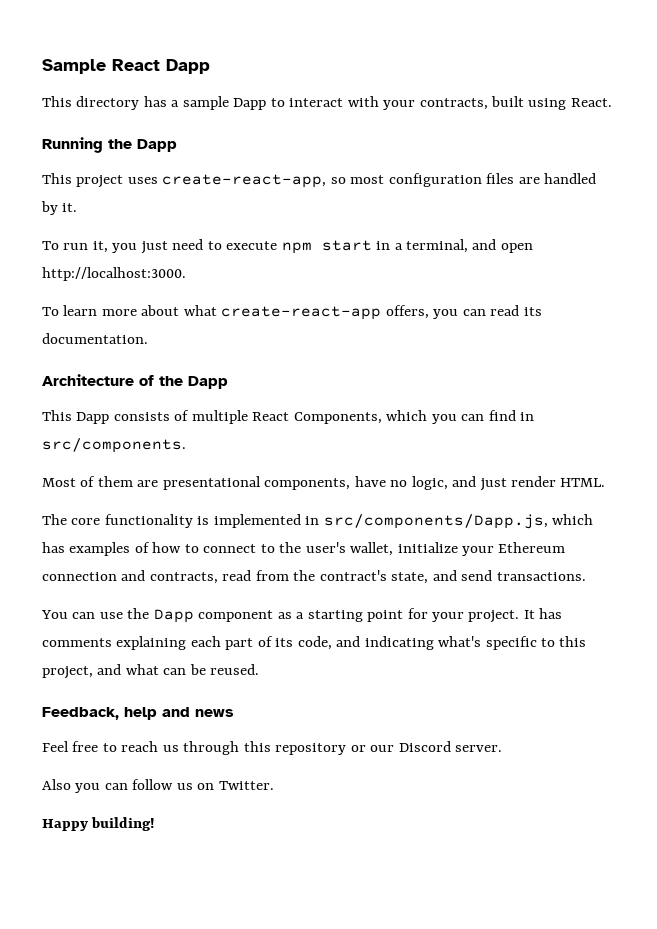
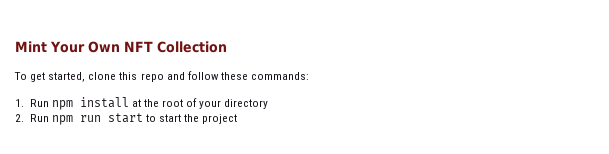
- Sample React Dapp
- This directory has a sample Dapp to interact with your contracts, built using React.
- Running the Dapp
- This project uses create-react-app, so most configuration files are handled by it.
- To run it, you just need to execute npm start in a terminal, and open http://localhost:3000.
- To learn more about what create-react-app offers, you can read its documentation.
- Architecture of the Dapp
- This Dapp consists of multiple React Components, which you can find in src/components.
- Most of them are presentational components, have no logic, and just render HTML.
- The core functionality is implemented in src/components/Dapp.js, which has examples of how to connect to the user's wallet, initialize your Ethereum connection and contracts, read from the contract's state, and send transactions.
- You can use the Dapp component as a starting point for your project. It has comments explaining each part of its code, and indicating what's specific to this project, and what can be reused.
- Feedback, help and news
- Feel free to reach us through this repository or our Discord server.
- Also you can follow us on Twitter.
- Happy building!
+ Mint Your Own NFT Collection
+ To get started, clone this repo and follow these commands:
+ 1. Run npm install at the root of your directory
+ 2. Run npm run start to start the project

